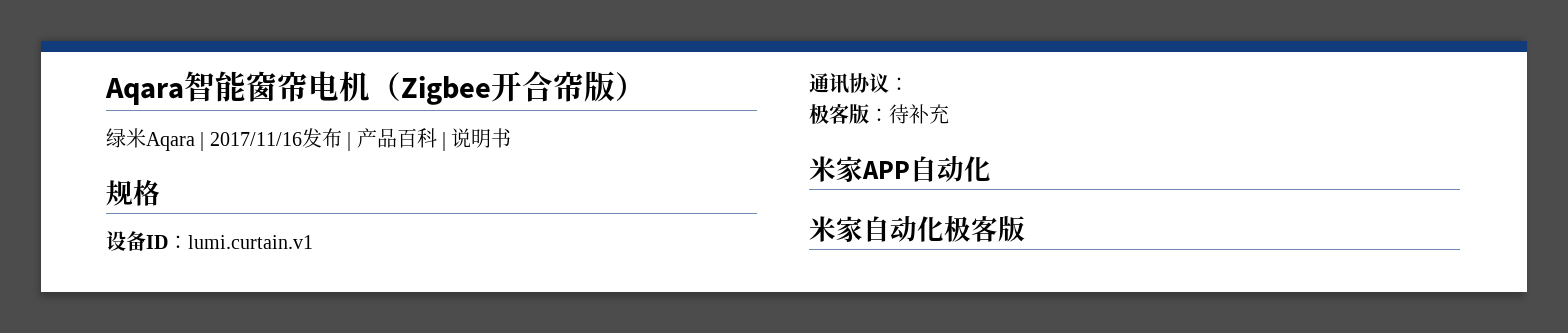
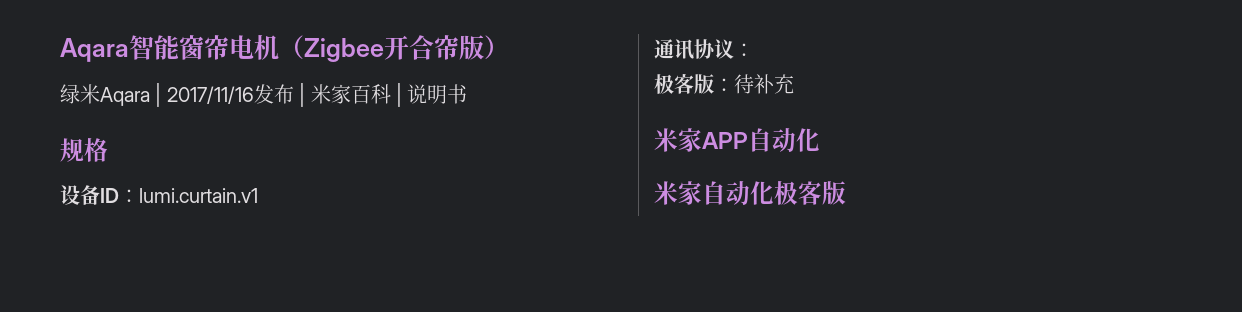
- 绿米Aqara | 2017/11/16发布 | 产品百科 | 说明书
+ 绿米Aqara | 2017/11/16发布 | 米家百科 | 说明书

